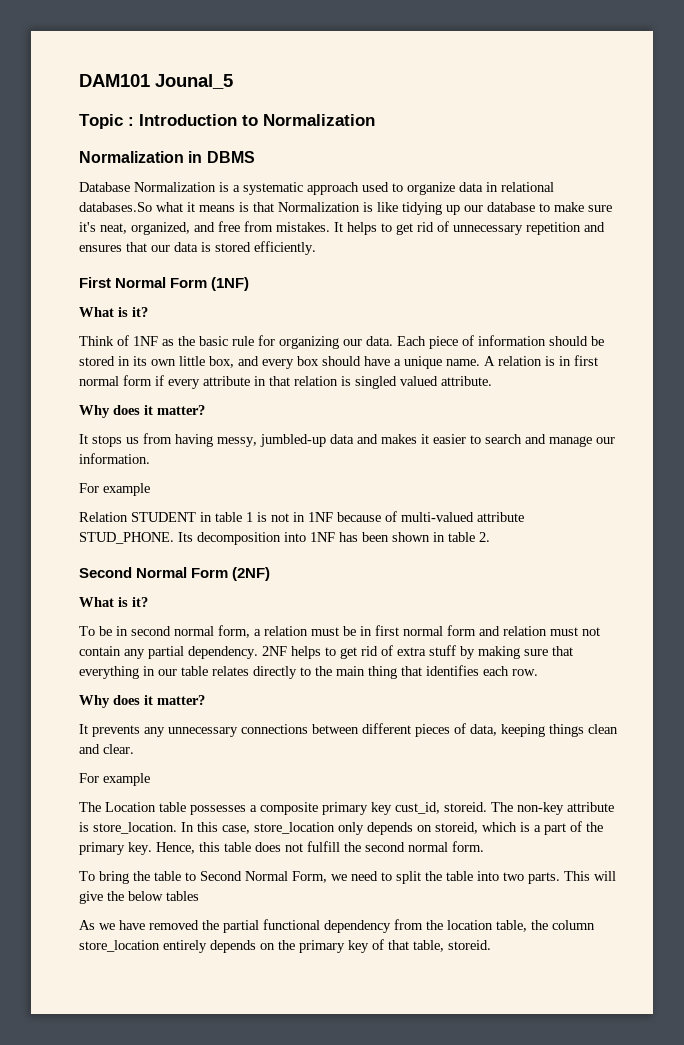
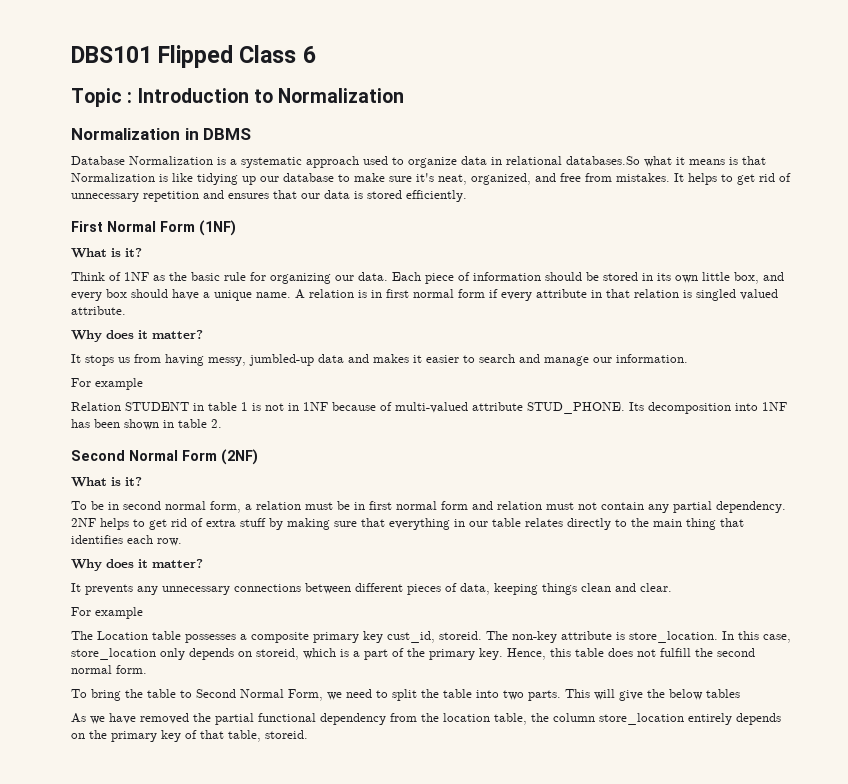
- DAM101 Jounal_5
+ DBS101 Flipped Class 6

